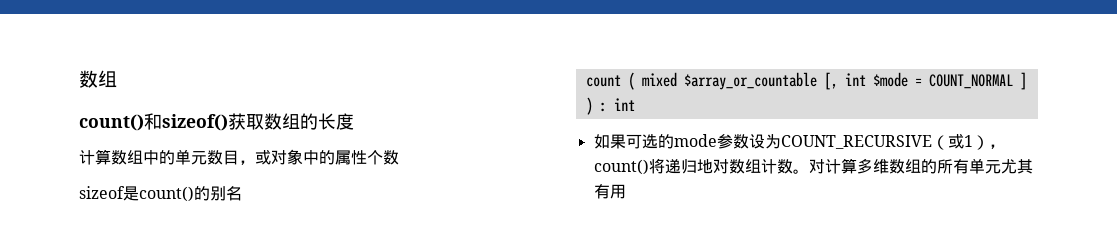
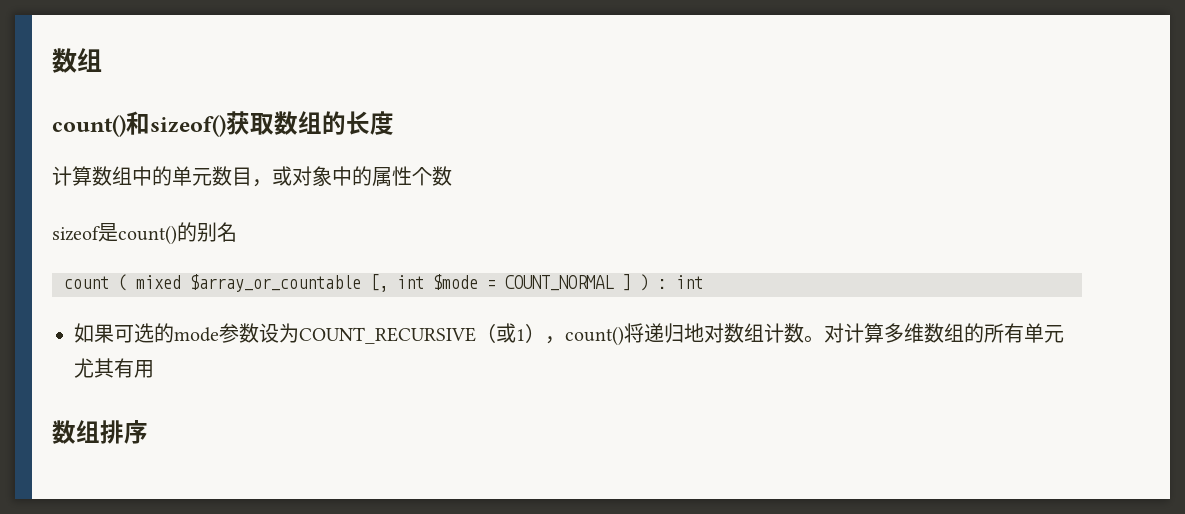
+ 数组排序

